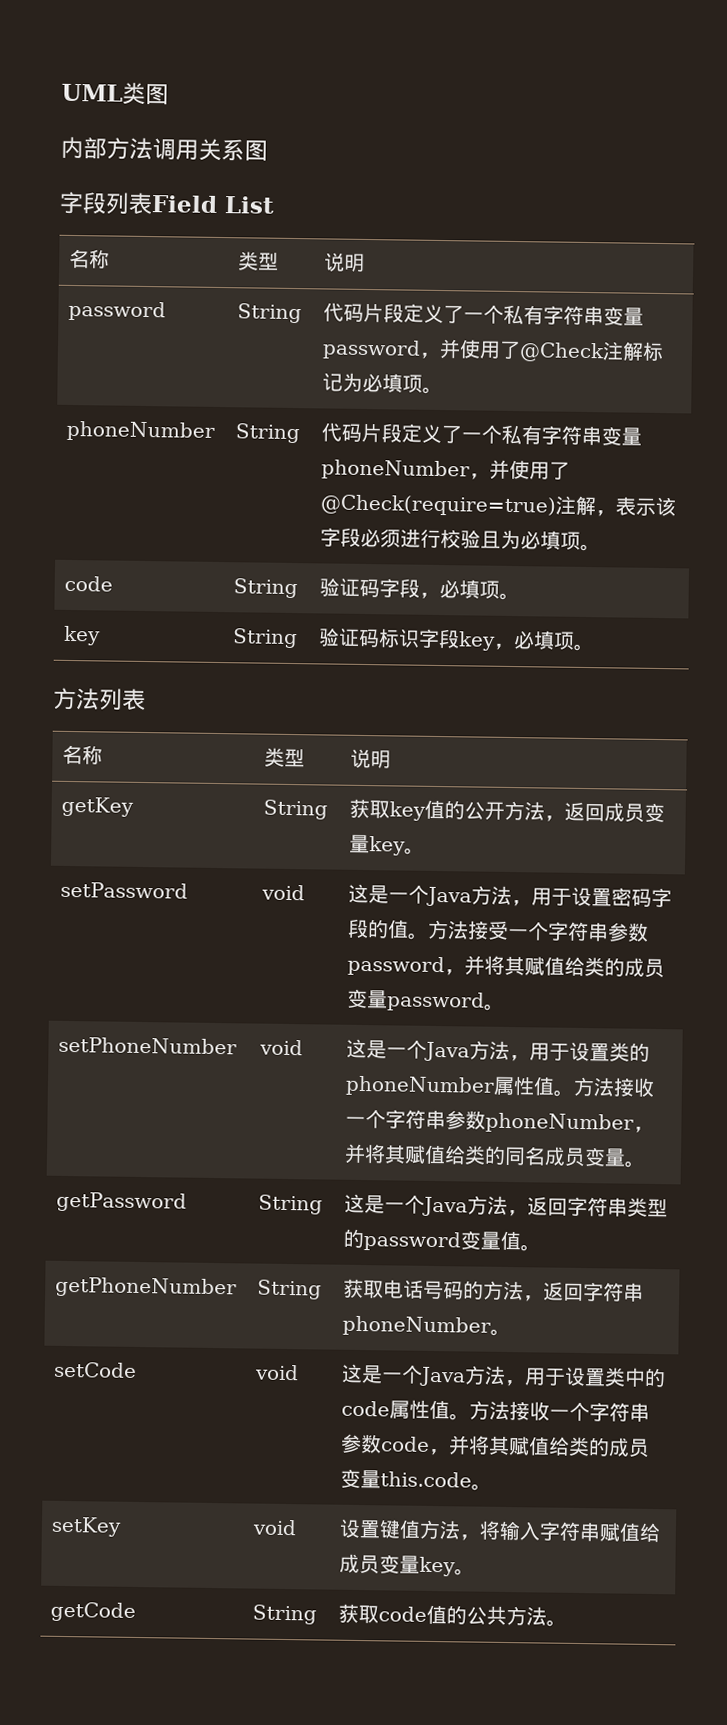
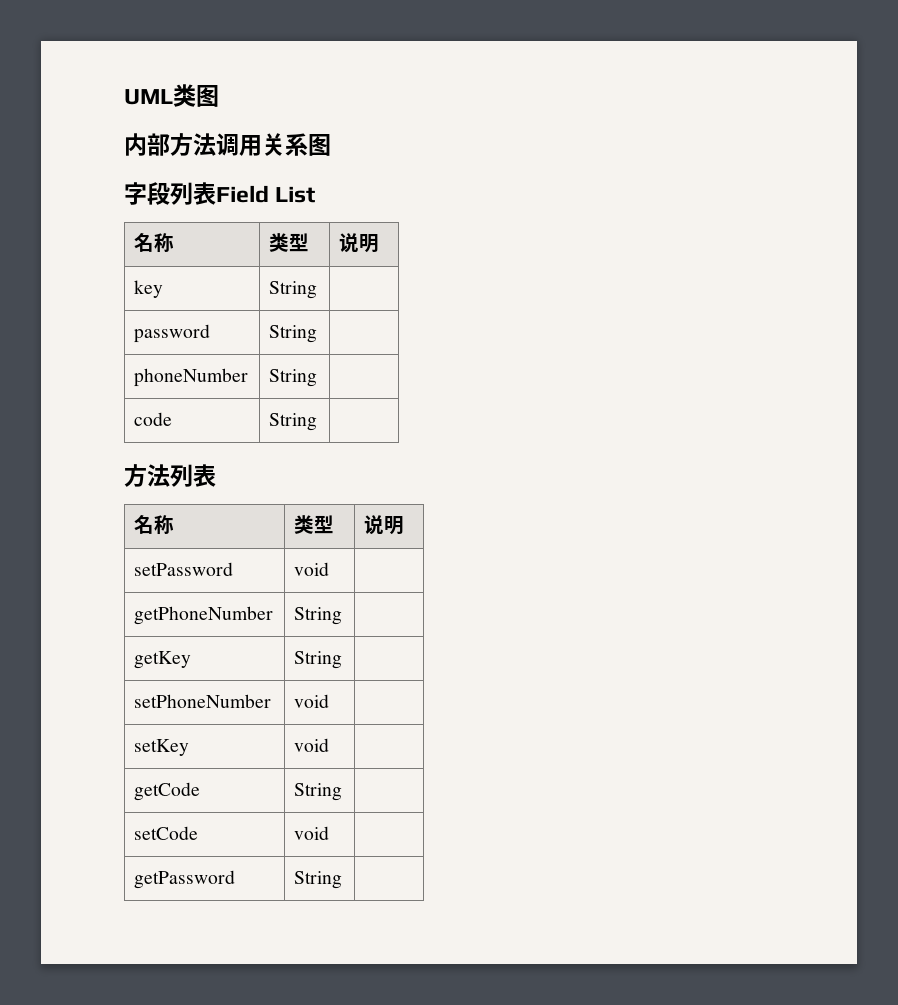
+ key | String |
- password | String | 代码片段定义了一个私有字符串变量password，并使用了@Check注解标记为必填项。
- phoneNumber | String | 代码片段定义了一个私有字符串变量phoneNumber，并使用了@Check(require=true)注解，表示该字段必须进行校验且为必填项。
- code | String | 验证码字段，必填项。
- key | String | 验证码标识字段key，必填项。
+ password | String |
+ phoneNumber | String |
+ code | String |
- getKey | String | 获取key值的公开方法，返回成员变量key。
- setPassword | void | 这是一个Java方法，用于设置密码字段的值。方法接受一个字符串参数password，并将其赋值给类的成员变量password。
- setPhoneNumber | void | 这是一个Java方法，用于设置类的phoneNumber属性值。方法接收一个字符串参数phoneNumber，并将其赋值给类的同名成员变量。
- getPassword | String | 这是一个Java方法，返回字符串类型的password变量值。
- getPhoneNumber | String | 获取电话号码的方法，返回字符串phoneNumber。
- setCode | void | 这是一个Java方法，用于设置类中的code属性值。方法接收一个字符串参数code，并将其赋值给类的成员变量this.code。
- setKey | void | 设置键值方法，将输入字符串赋值给成员变量key。
- getCode | String | 获取code值的公共方法。
+ setPassword | void |
+ getPhoneNumber | String |
+ getKey | String |
+ setPhoneNumber | void |
+ setKey | void |
+ getCode | String |
+ setCode | void |
+ getPassword | String |

